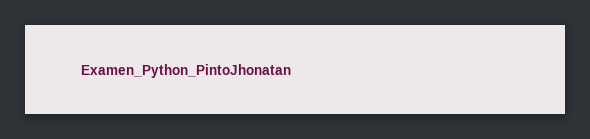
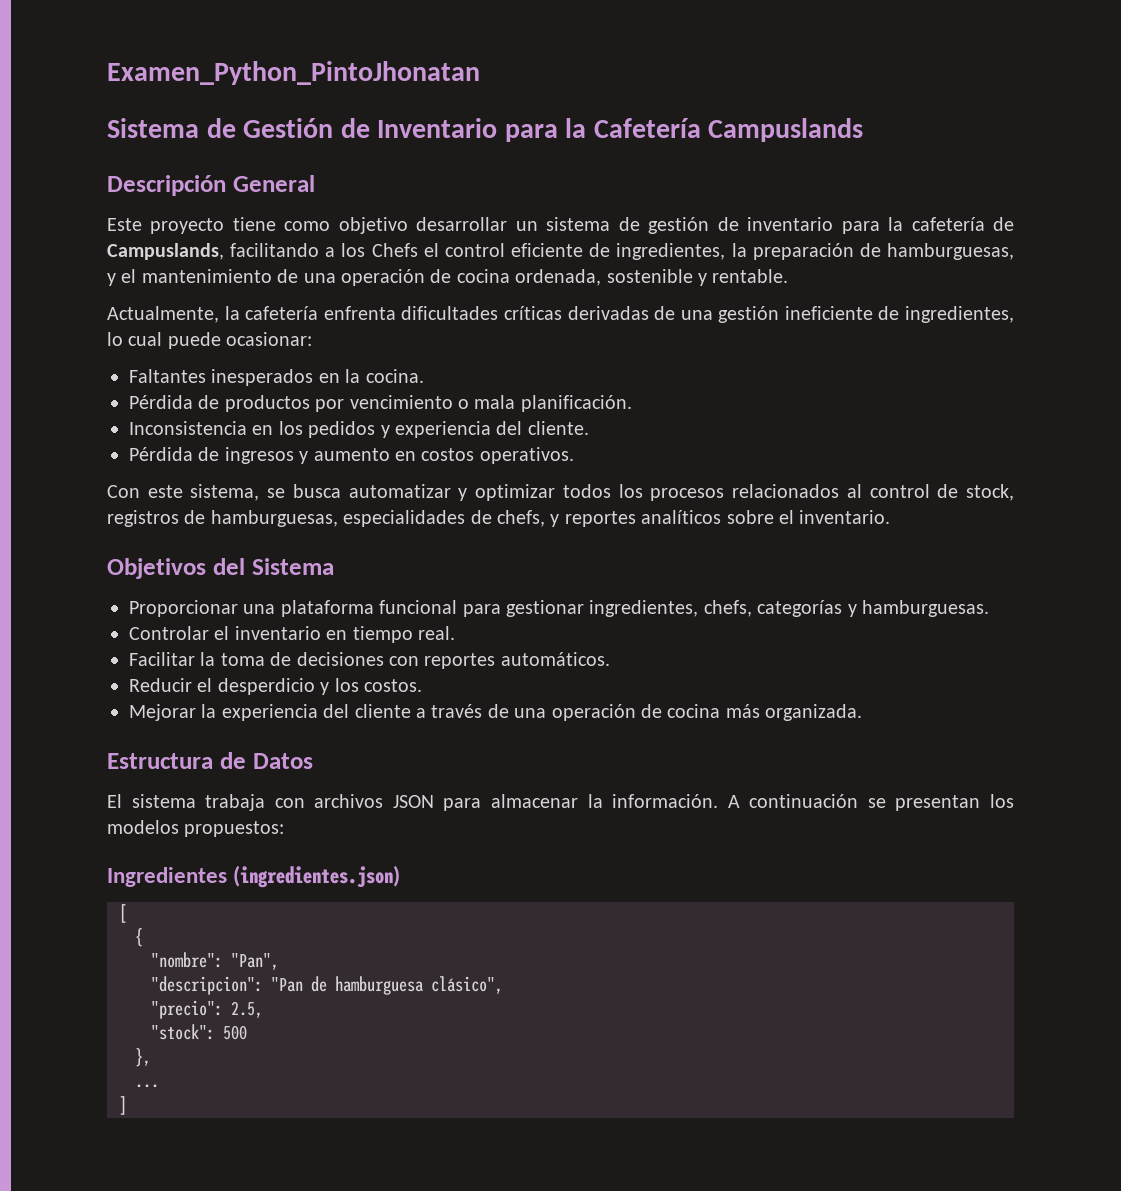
+ Sistema de Gestión de Inventario para la Cafetería Campuslands
+ Descripción General
+ Este proyecto tiene como objetivo desarrollar un sistema de gestión de inventario para la cafetería de Campuslands, facilitando a los Chefs el control eficiente de ingredientes, la preparación de hamburguesas, y el mantenimiento de una operación de cocina ordenada, sostenible y rentable.
+ Actualmente, la cafetería enfrenta dificultades críticas derivadas de una gestión ineficiente de ingredientes, lo cual puede ocasionar:
+ Faltantes inesperados en la cocina.
+ Pérdida de productos por vencimiento o mala planificación.
+ Inconsistencia en los pedidos y experiencia del cliente.
+ Pérdida de ingresos y aumento en costos operativos.
+ Con este sistema, se busca automatizar y optimizar todos los procesos relacionados al control de stock, registros de hamburguesas, especialidades de chefs, y reportes analíticos sobre el inventario.
+ Objetivos del Sistema
+ Proporcionar una plataforma funcional para gestionar ingredientes, chefs, categorías y hamburguesas.
+ Controlar el inventario en tiempo real.
+ Facilitar la toma de decisiones con reportes automáticos.
+ Reducir el desperdicio y los costos.
+ Mejorar la experiencia del cliente a través de una operación de cocina más organizada.
+ Estructura de Datos
+ El sistema trabaja con archivos JSON para almacenar la información. A continuación se presentan los modelos propuestos:
+ Ingredientes (ingredientes.json)
+ [
+ {
+ "nombre": "Pan",
+ "descripcion": "Pan de hamburguesa clásico",
+ "precio": 2.5,
+ "stock": 500
+ },
+ ...
+ ]

